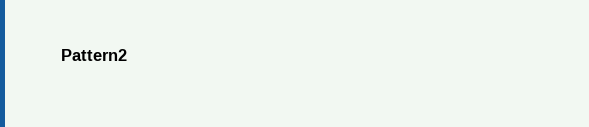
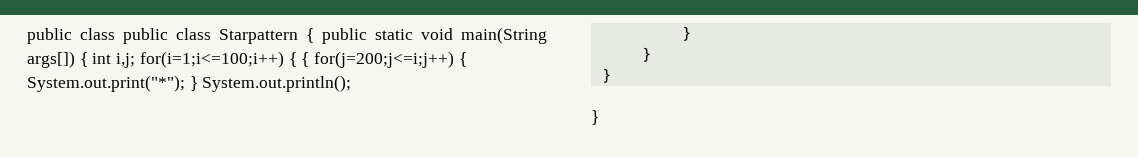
- Pattern2
+ public class public class Starpattern { public static void main(String args[]) { int i,j; for(i=1;i<=100;i++) { { for(j=200;j<=i;j++) { System.out.print("*"); } System.out.println();
+ }
+ }
+ }
+ }

